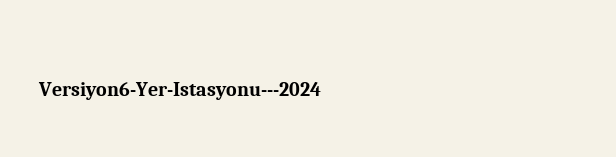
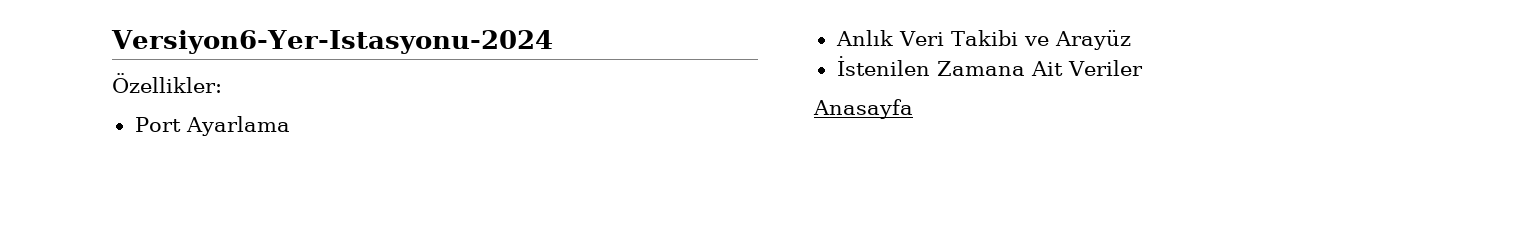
- Versiyon6-Yer-Istasyonu---2024
+ Versiyon6-Yer-Istasyonu-2024
+ Özellikler:
+ Port Ayarlama
+ Anlık Veri Takibi ve Arayüz
+ İstenilen Zamana Ait Veriler
+ Anasayfa

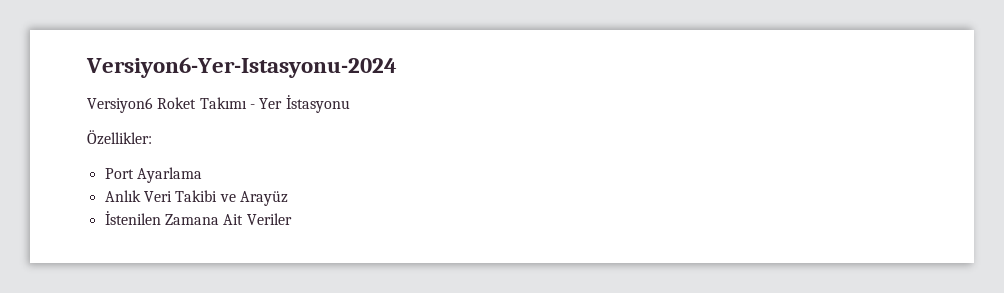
+ Versiyon6 Roket Takımı - Yer İstasyonu
- Anasayfa

